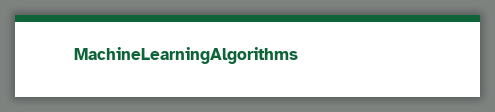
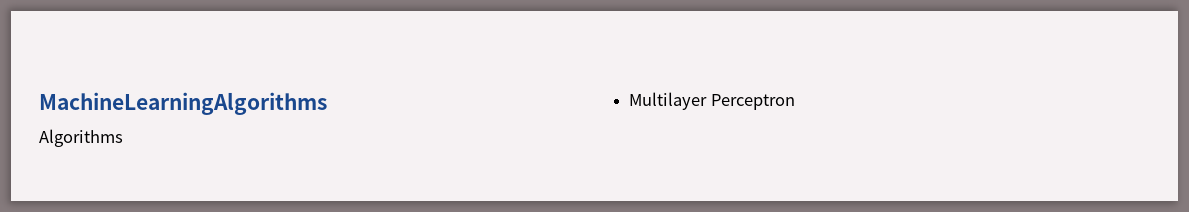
+ Algorithms
+ Multilayer Perceptron

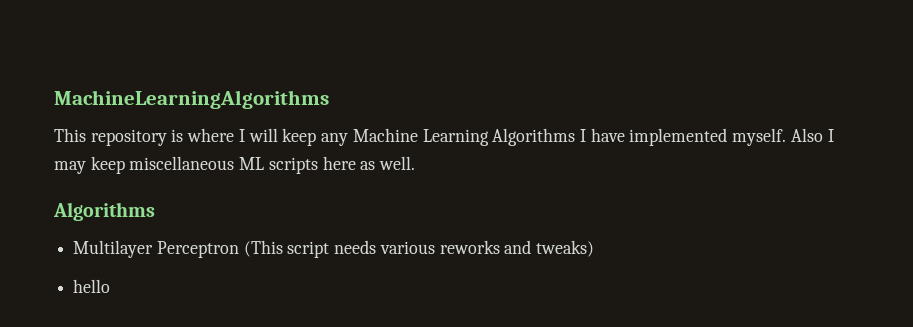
+ This repository is where I will keep any Machine Learning Algorithms I have implemented myself. Also I may keep miscellaneous ML scripts here as well.
  Algorithms
- Multilayer Perceptron
+ Multilayer Perceptron (This script needs various reworks and tweaks)
+ hello

